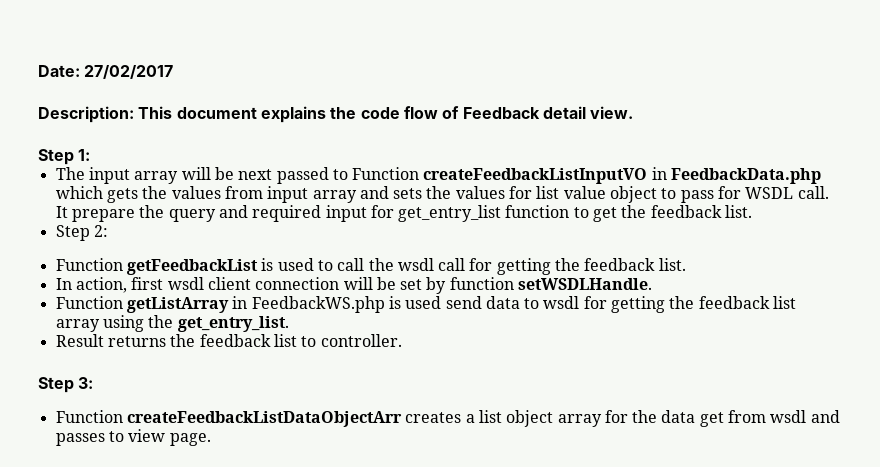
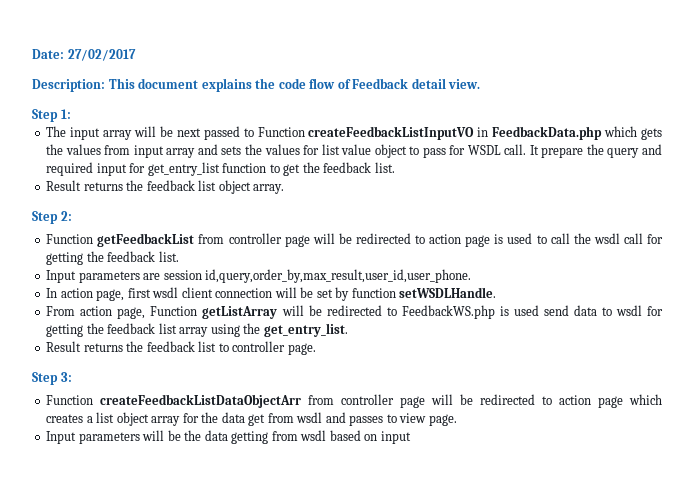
+ Result returns the feedback list object array.
  Step 2:
- Function getFeedbackList is used to call the wsdl call for getting the feedback list.
+ Function getFeedbackList from controller page will be redirected to action page is used to call the wsdl call for getting the feedback list.
+ Input parameters are session id,query,order_by,max_result,user_id,user_phone.
- In action, first wsdl client connection will be set by function setWSDLHandle.
+ In action page, first wsdl client connection will be set by function setWSDLHandle.
- Function getListArray in FeedbackWS.php is used send data to wsdl for getting the feedback list array using the get_entry_list.
+ From action page, Function getListArray will be redirected to FeedbackWS.php is used send data to wsdl for getting the feedback list array using the get_entry_list.
- Result returns the feedback list to controller.
+ Result returns the feedback list to controller page.
- Function createFeedbackListDataObjectArr creates a list object array for the data get from wsdl and passes to view page.
+ Function createFeedbackListDataObjectArr from controller page will be redirected to action page which creates a list object array for the data get from wsdl and passes to view page.
+ Input parameters will be the data getting from wsdl based on input

